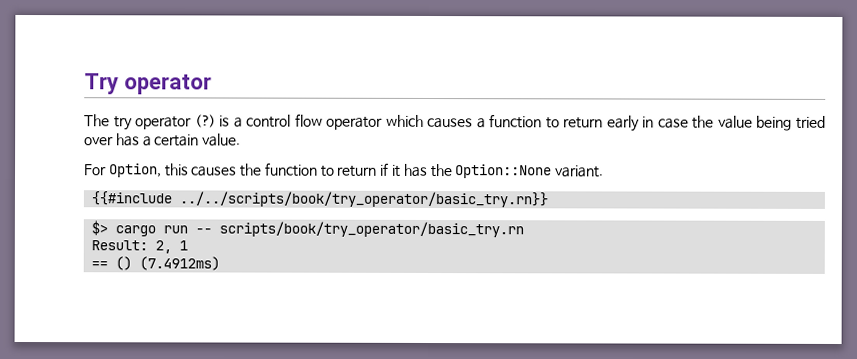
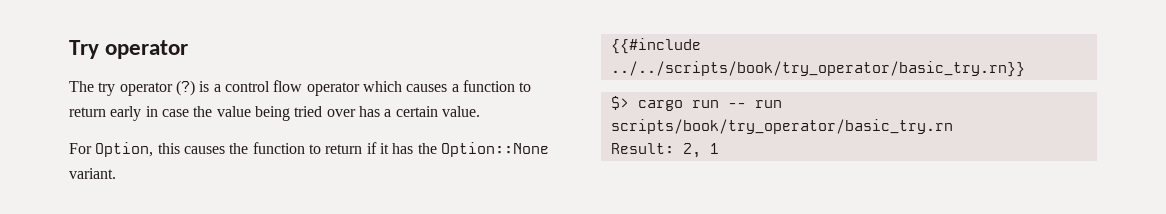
- $> cargo run -- scripts/book/try_operator/basic_try.rn
+ $> cargo run -- run scripts/book/try_operator/basic_try.rn
- == () (7.4912ms)

